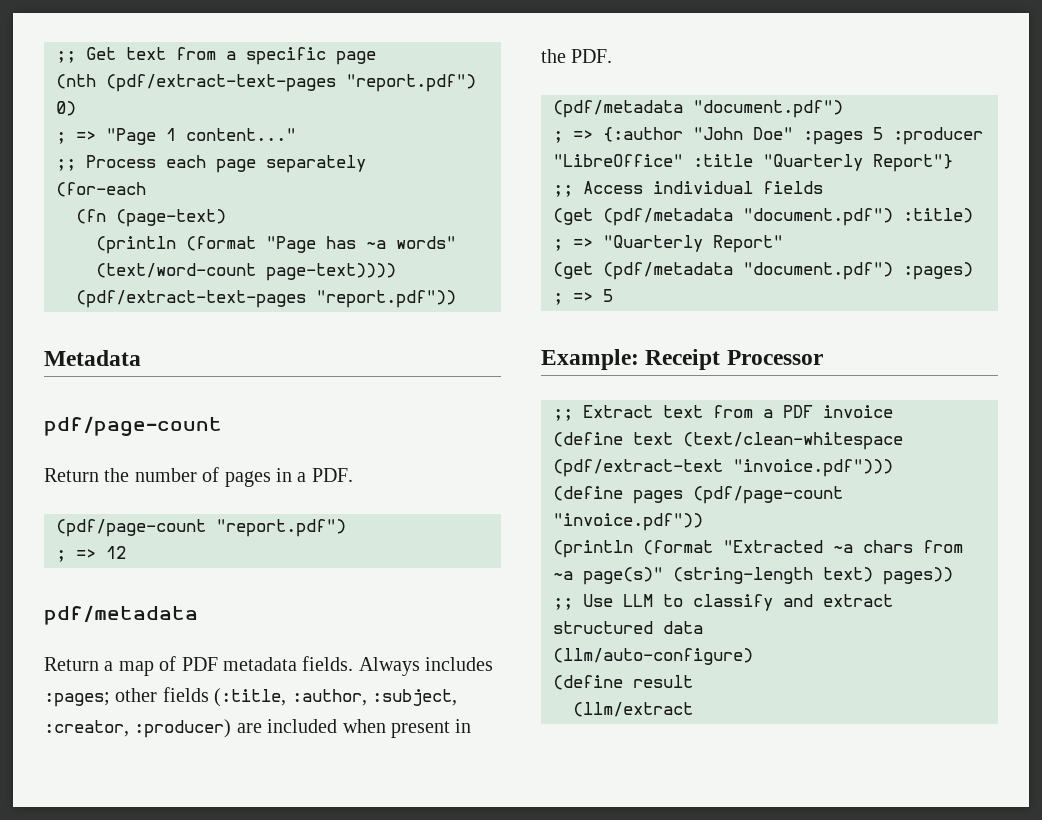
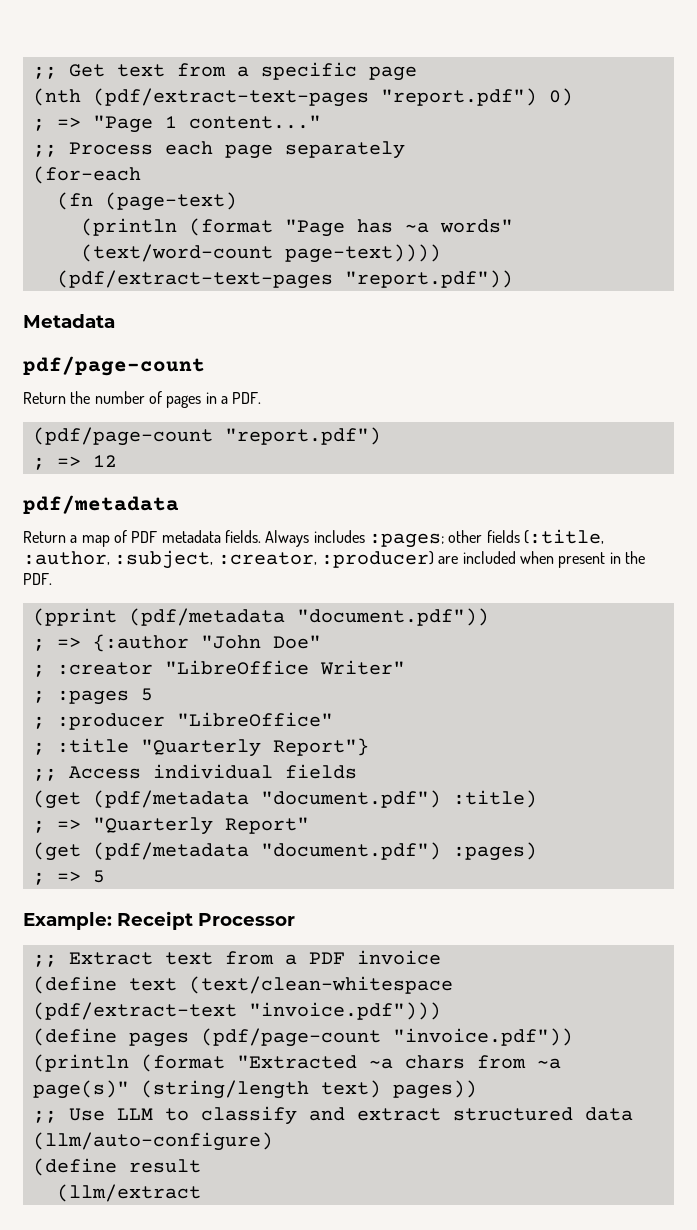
  Always includes :pages; other fields (:title, :author, :subject, :creator, :producer) are included when present in the PDF.
- (pdf/metadata "document.pdf")
+ (pprint (pdf/metadata "document.pdf"))
- ; => {:author "John Doe" :pages 5 :producer "LibreOffice" :title "Quarterly Report"}
+ ; => {:author "John Doe"
+ ; :creator "LibreOffice Writer"
+ ; :pages 5
+ ; :producer "LibreOffice"
+ ; :title "Quarterly Report"}
- (println (format "Extracted ~a chars from ~a page(s)" (string-length text) pages))
+ (println (format "Extracted ~a chars from ~a page(s)" (string/length text) pages))

